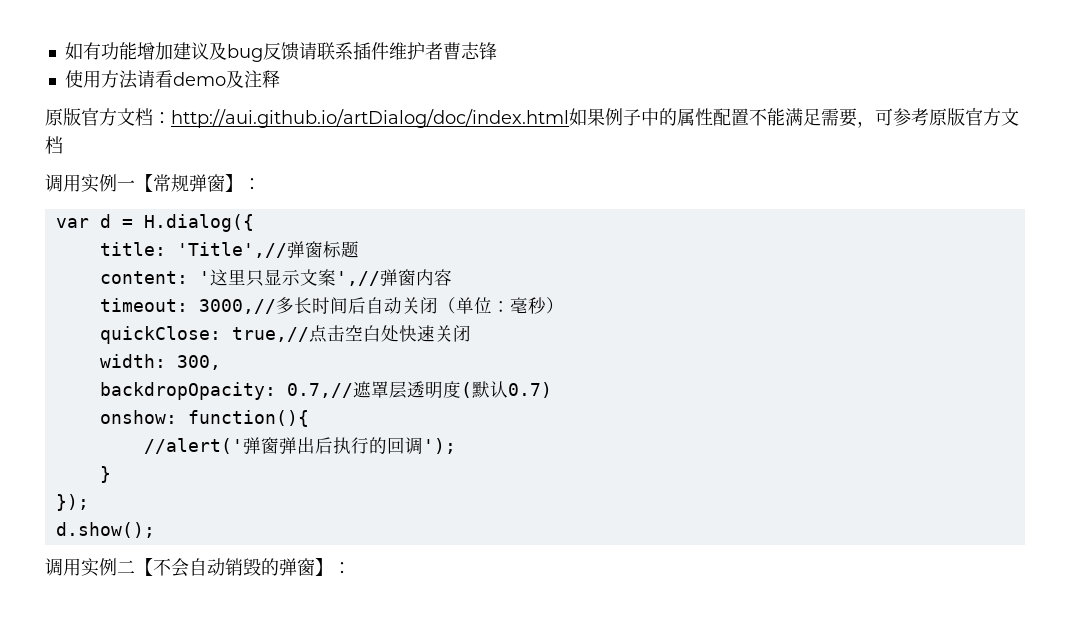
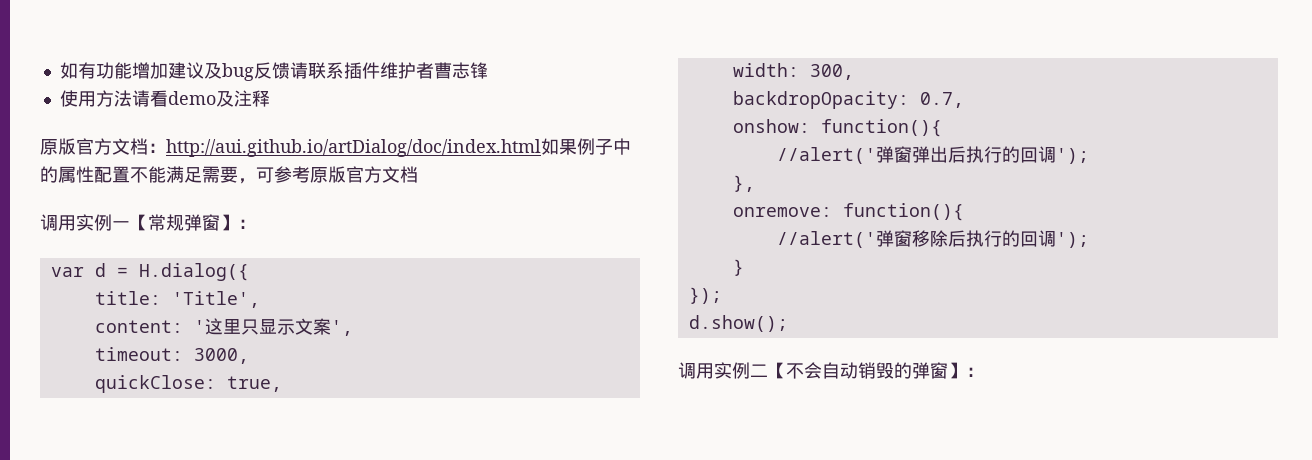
- title: 'Title',//弹窗标题
+ title: 'Title',
- content: '这里只显示文案',//弹窗内容
- timeout: 3000,//多长时间后自动关闭（单位：毫秒）
- quickClose: true,//点击空白处快速关闭
+ content: '这里只显示文案',
+ timeout: 3000,
+ quickClose: true,
  width: 300,
- backdropOpacity: 0.7,//遮罩层透明度(默认0.7)
+ backdropOpacity: 0.7,
+ },
+ onremove: function(){
+ //alert('弹窗移除后执行的回调');

